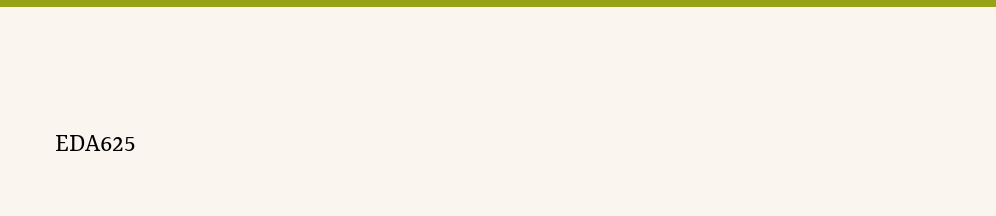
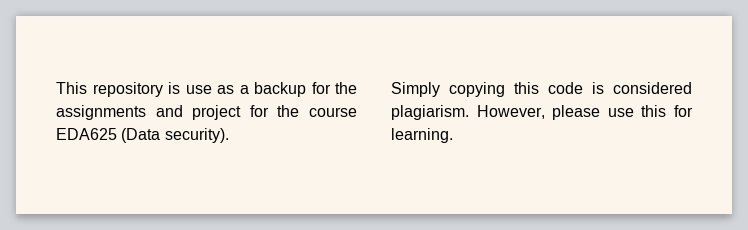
- EDA625
+ This repository is use as a backup for the assignments and project for the course EDA625 (Data security).
+ Simply copying this code is considered plagiarism. However, please use this for learning.

